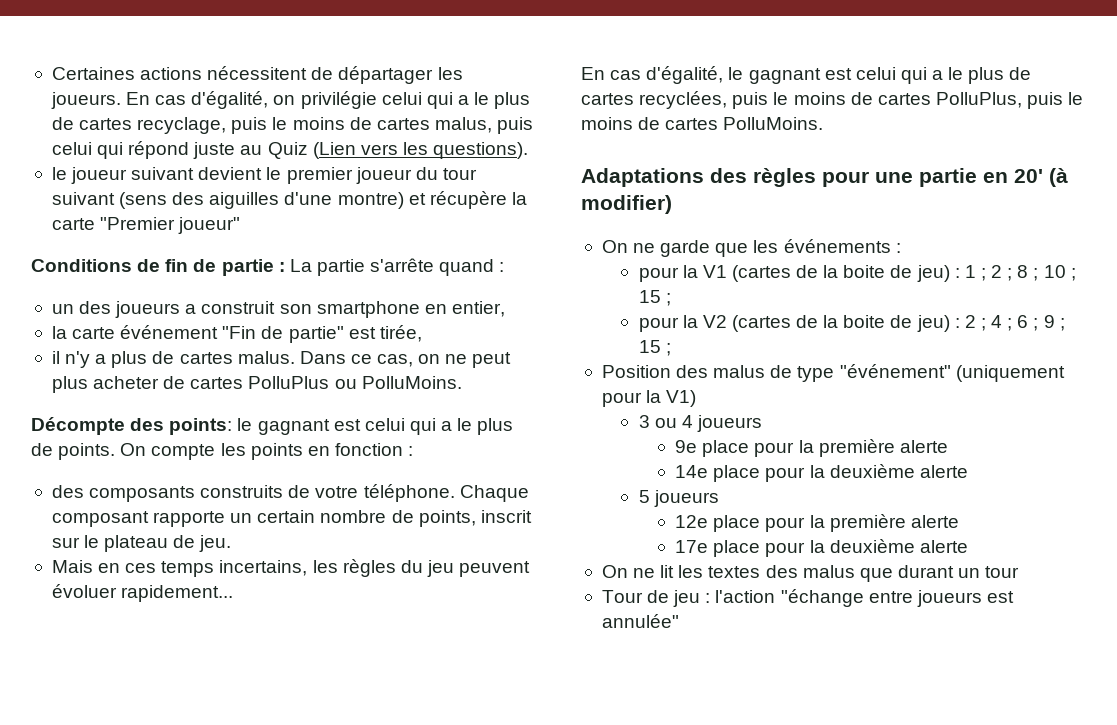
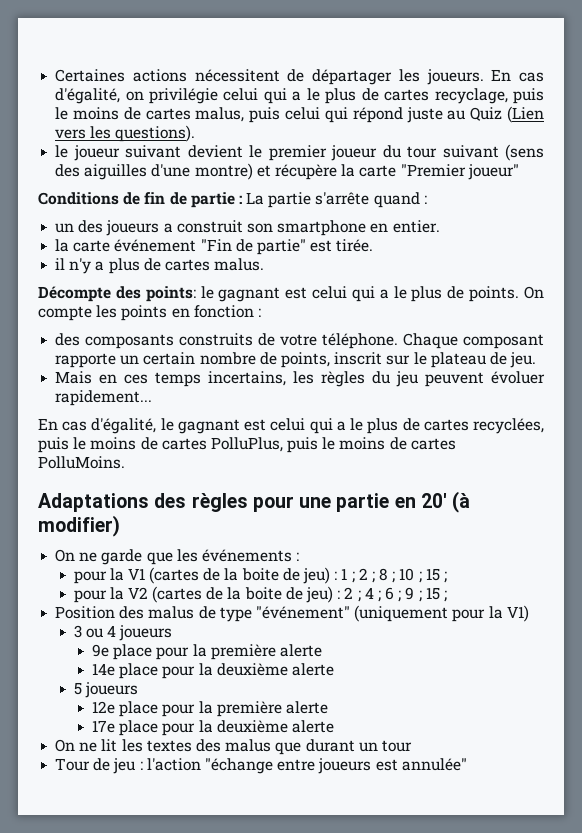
- un des joueurs a construit son smartphone en entier,
+ un des joueurs a construit son smartphone en entier.
- la carte événement "Fin de partie" est tirée,
+ la carte événement "Fin de partie" est tirée.
- Dans ce cas, on ne peut plus acheter de cartes PolluPlus ou PolluMoins.

